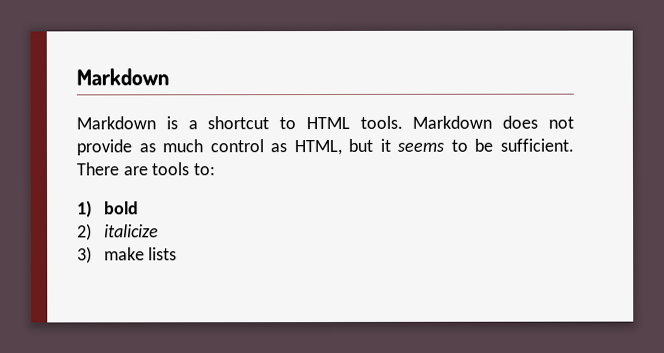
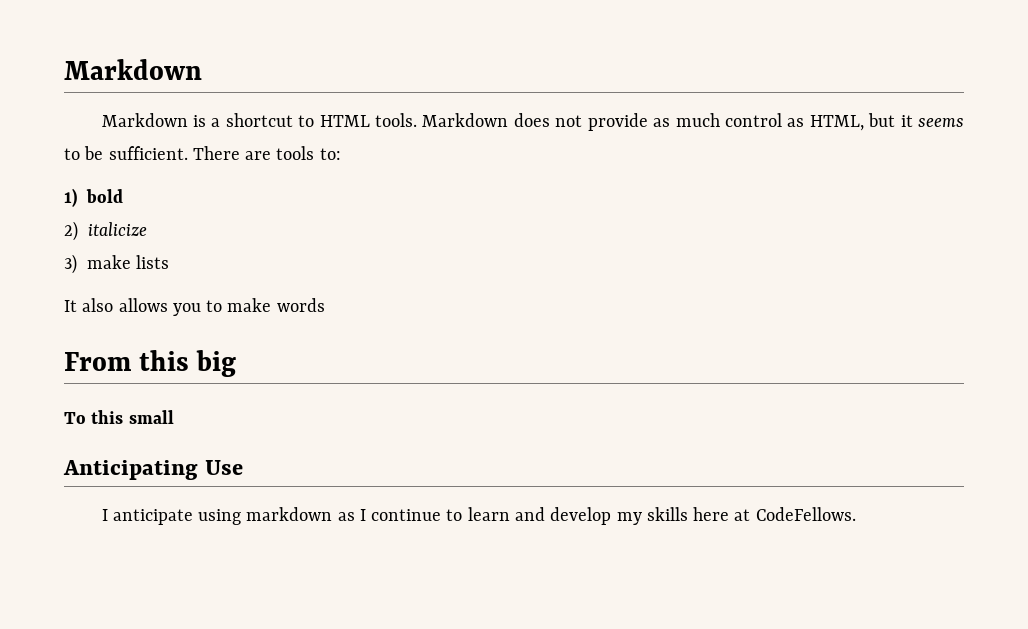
+ It also allows you to make words
+ From this big
+ To this small
+ Anticipating Use
+ I anticipate using markdown as I continue to learn and develop my skills here at CodeFellows.

